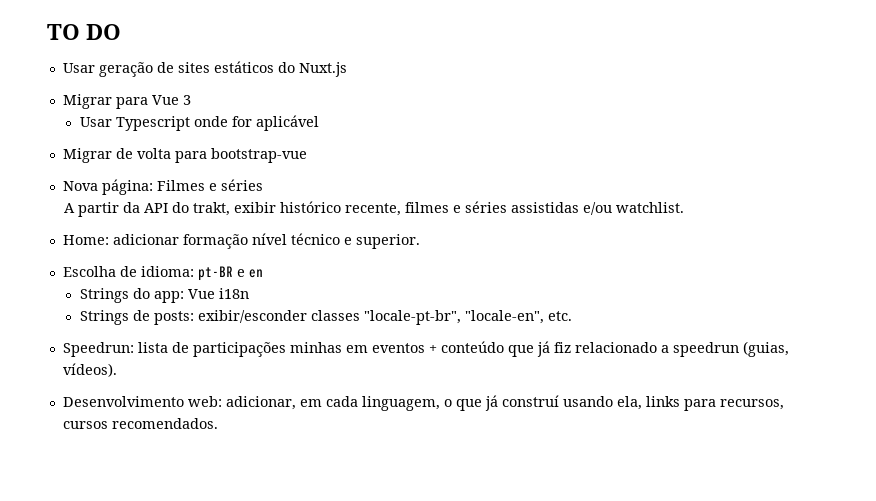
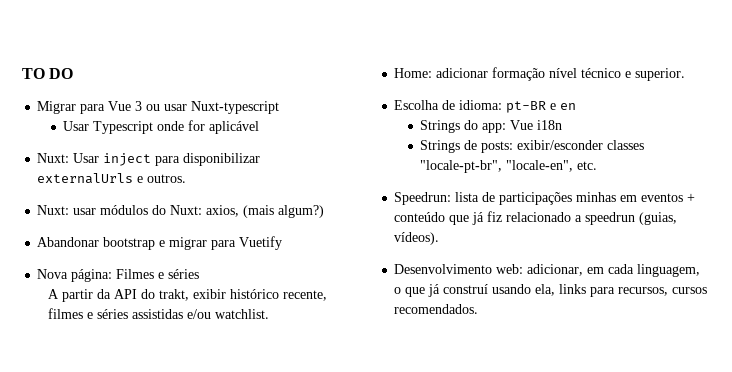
- Usar geração de sites estáticos do Nuxt.js
- Migrar para Vue 3
+ Migrar para Vue 3 ou usar Nuxt-typescript
- Migrar de volta para bootstrap-vue
+ Nuxt: Usar inject para disponibilizar externalUrls e outros.
+ Nuxt: usar módulos do Nuxt: axios, (mais algum?)
+ Abandonar bootstrap e migrar para Vuetify

